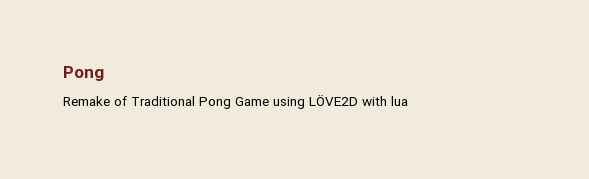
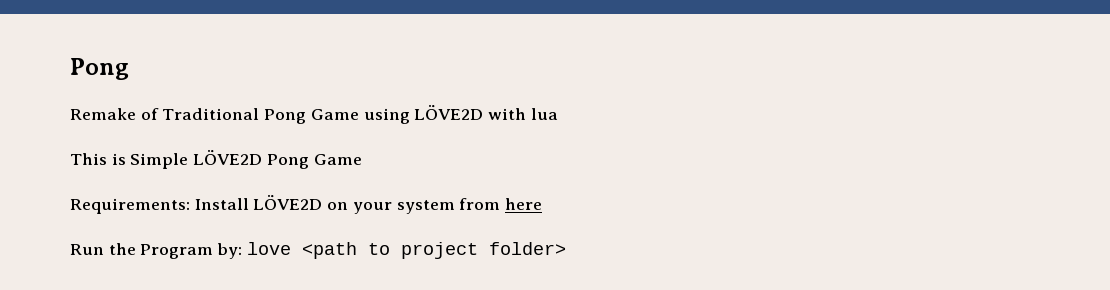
+ This is Simple LÖVE2D Pong Game
+ Requirements: Install LÖVE2D on your system from here
+ Run the Program by: love <path to project folder>

